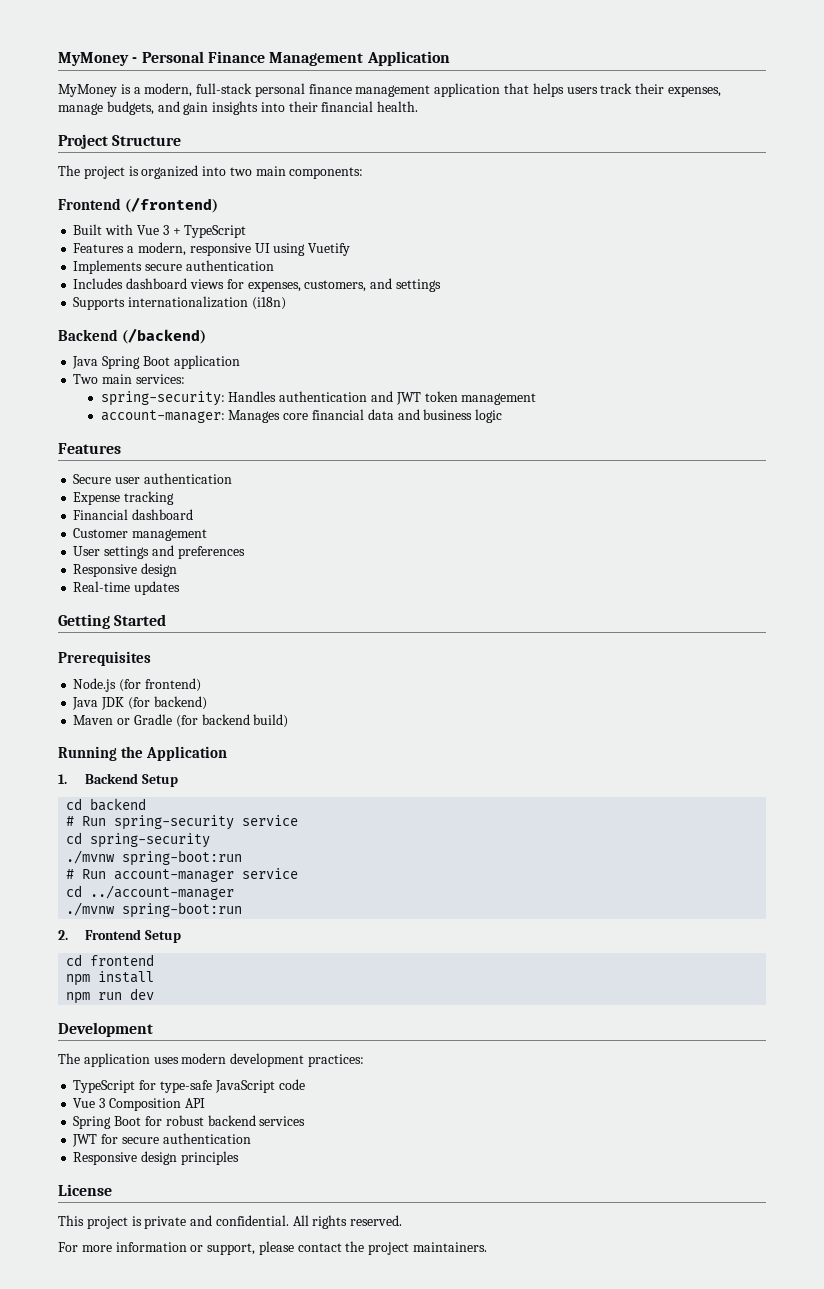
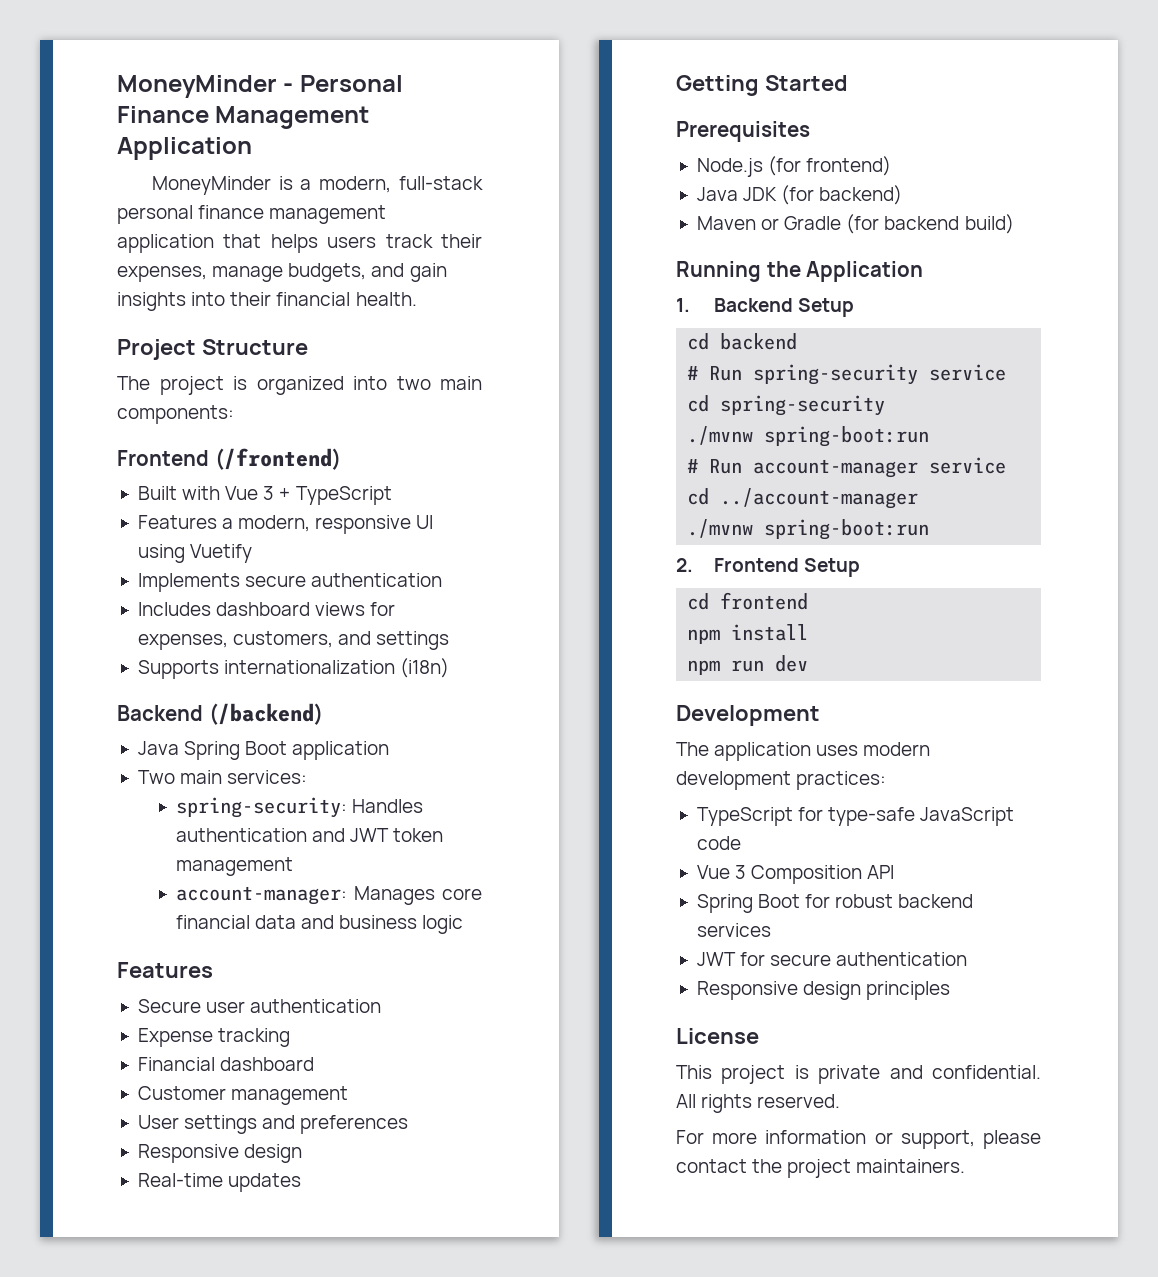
- MyMoney - Personal Finance Management Application
+ MoneyMinder - Personal Finance Management Application
- MyMoney is a modern, full-stack personal finance management application that helps users track their expenses, manage budgets, and gain insights into their financial health.
+ MoneyMinder is a modern, full-stack personal finance management application that helps users track their expenses, manage budgets, and gain insights into their financial health.

